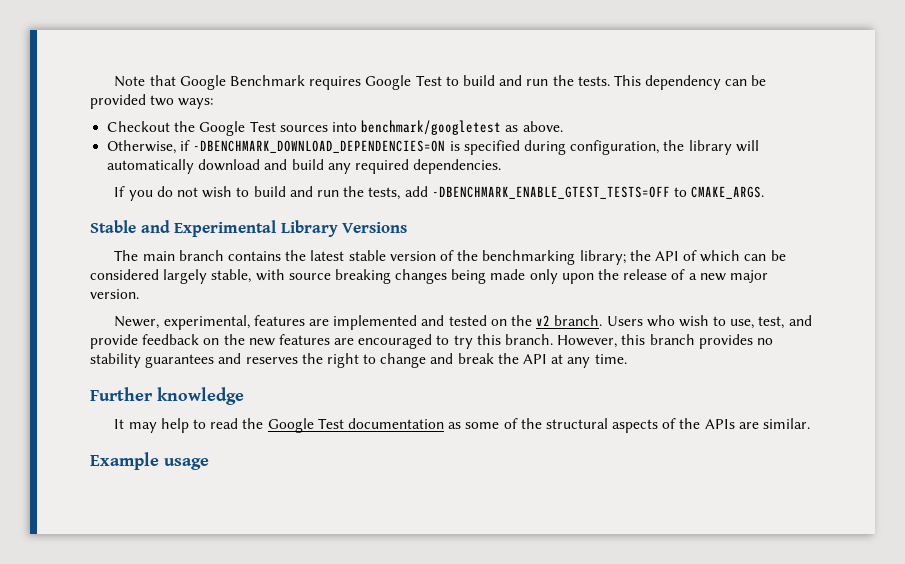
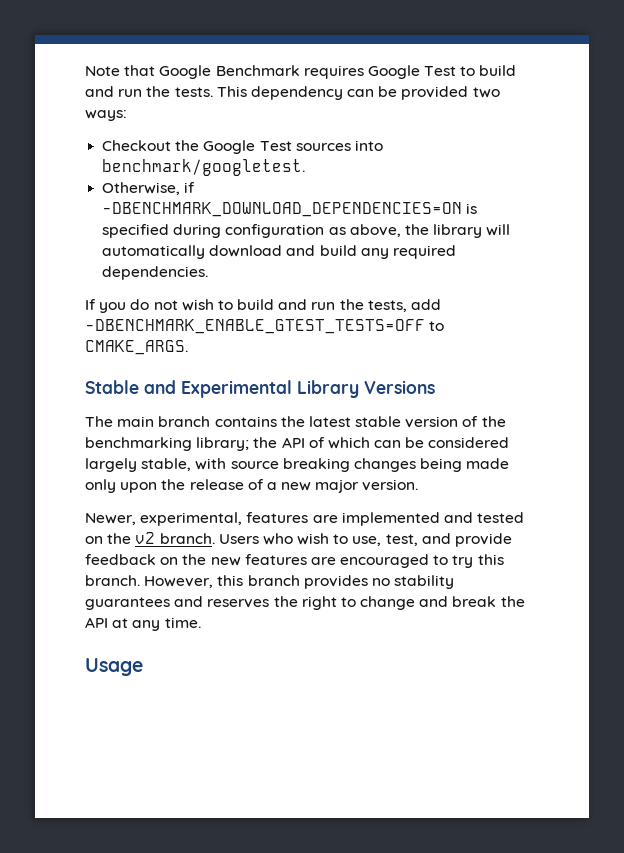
- Checkout the Google Test sources into benchmark/googletest as above.
+ Checkout the Google Test sources into benchmark/googletest.
- Otherwise, if -DBENCHMARK_DOWNLOAD_DEPENDENCIES=ON is specified during configuration, the library will automatically download and build any required dependencies.
+ Otherwise, if -DBENCHMARK_DOWNLOAD_DEPENDENCIES=ON is specified during configuration as above, the library will automatically download and build any required dependencies.
- Further knowledge
- It may help to read the Google Test documentation as some of the structural aspects of the APIs are similar.
- Example usage
+ Usage

